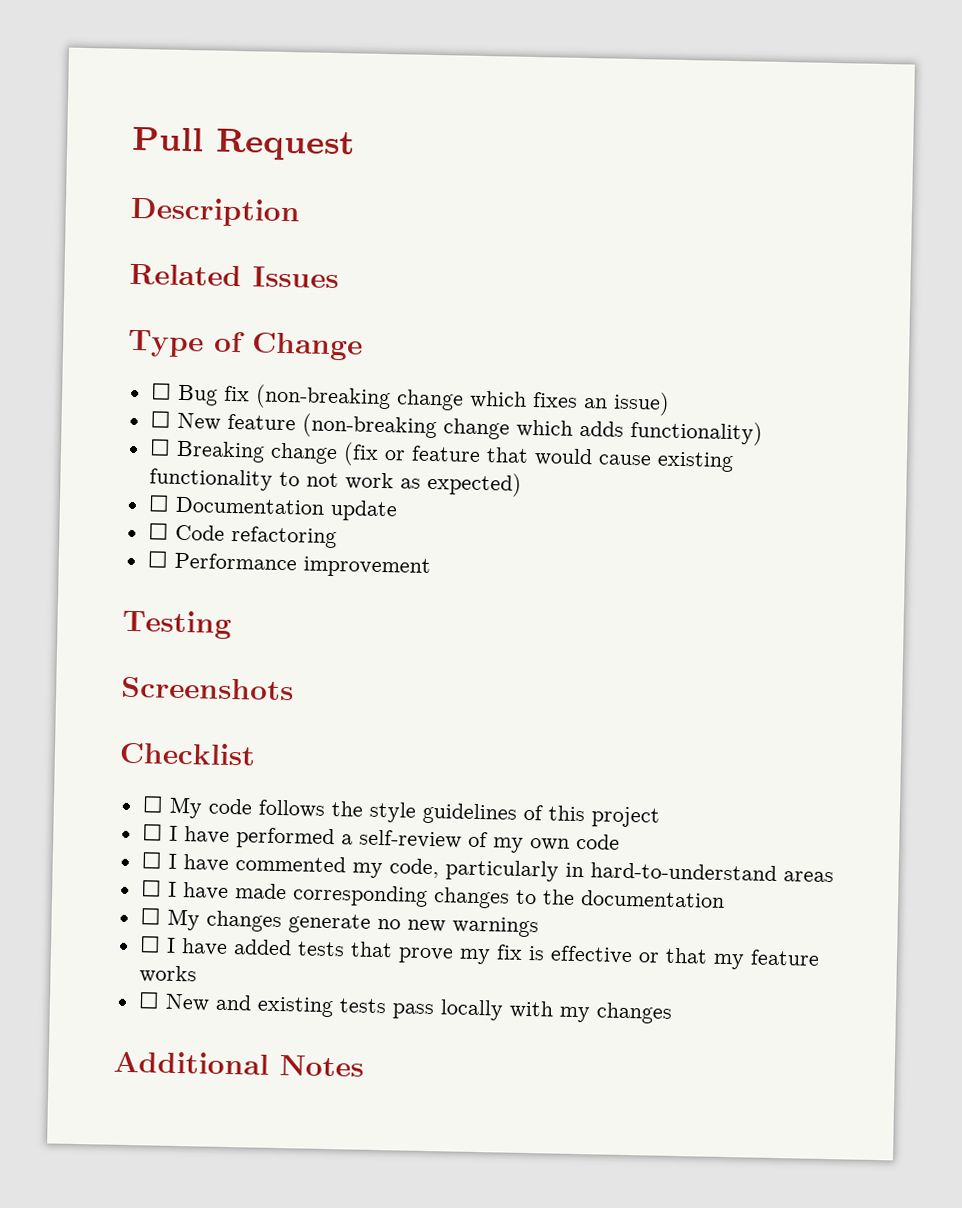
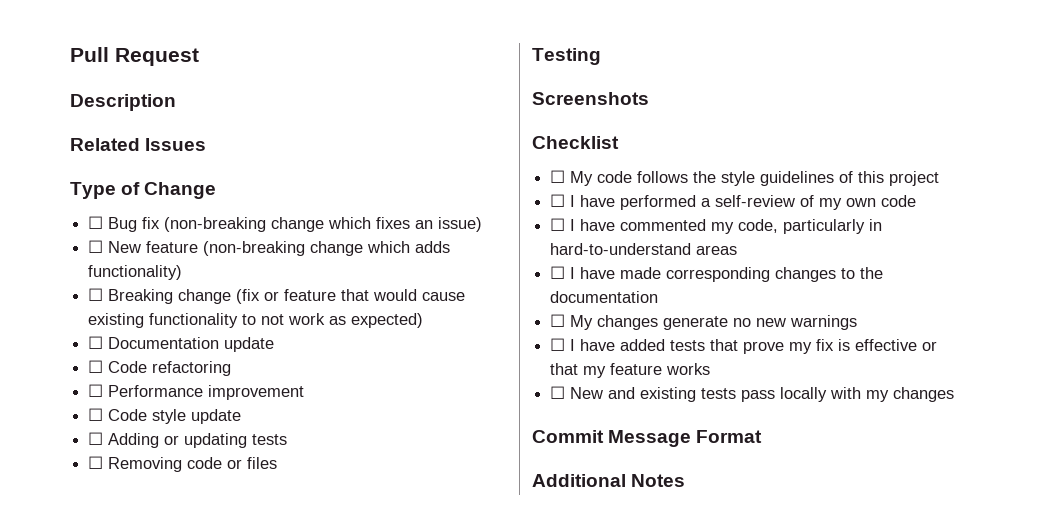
+ ☐ Code style update
+ ☐ Adding or updating tests
+ ☐ Removing code or files
+ Commit Message Format

